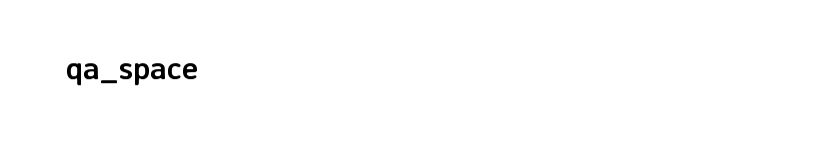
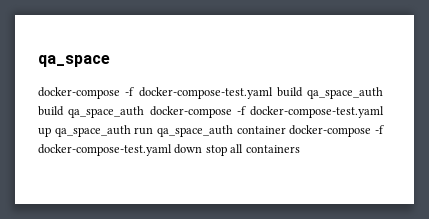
+ docker-compose -f docker-compose-test.yaml build qa_space_auth build qa_space_auth docker-compose -f docker-compose-test.yaml up qa_space_auth run qa_space_auth container docker-compose -f docker-compose-test.yaml down stop all containers

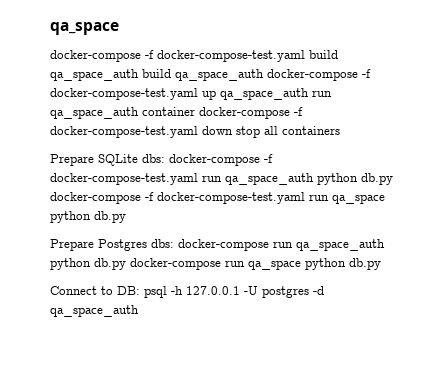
+ Prepare SQLite dbs: docker-compose -f docker-compose-test.yaml run qa_space_auth python db.py docker-compose -f docker-compose-test.yaml run qa_space python db.py
+ Prepare Postgres dbs: docker-compose run qa_space_auth python db.py docker-compose run qa_space python db.py
+ Connect to DB: psql -h 127.0.0.1 -U postgres -d qa_space_auth

